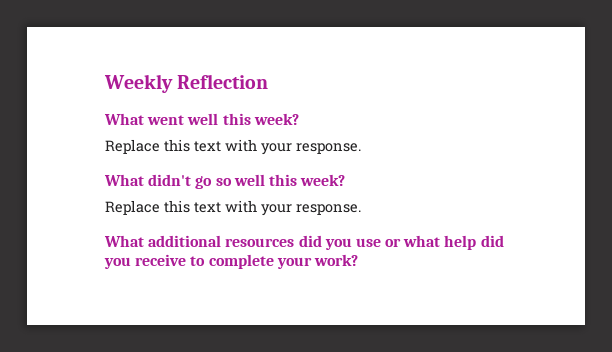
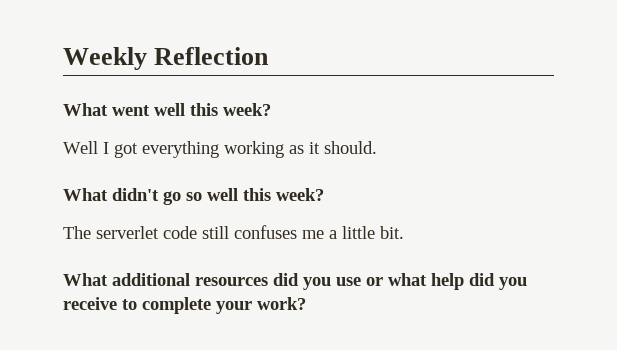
  What went well this week?
- Replace this text with your response.
+ Well I got everything working as it should.
  What didn't go so well this week?
- Replace this text with your response.
+ The serverlet code still confuses me a little bit.

